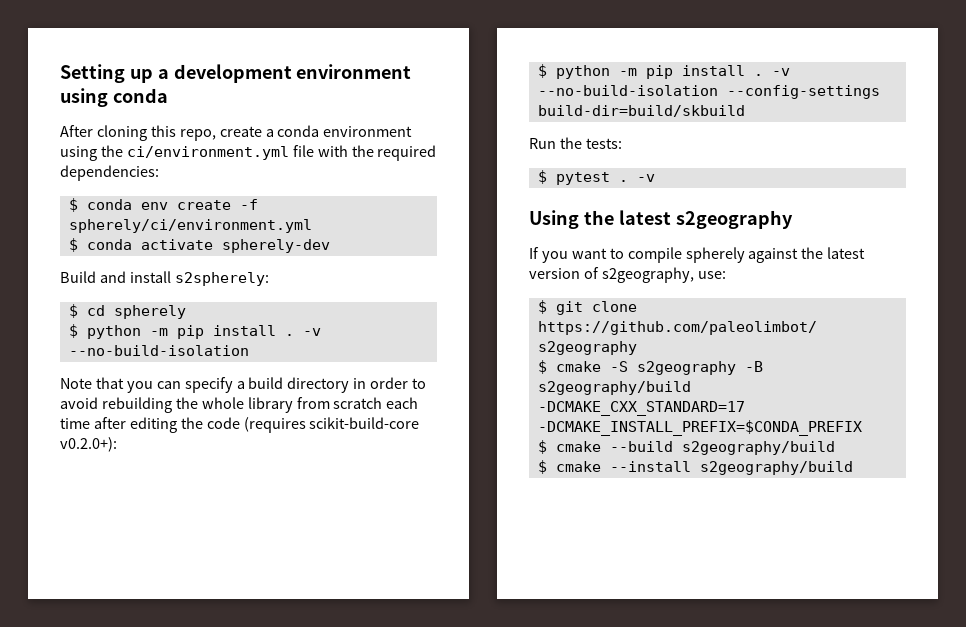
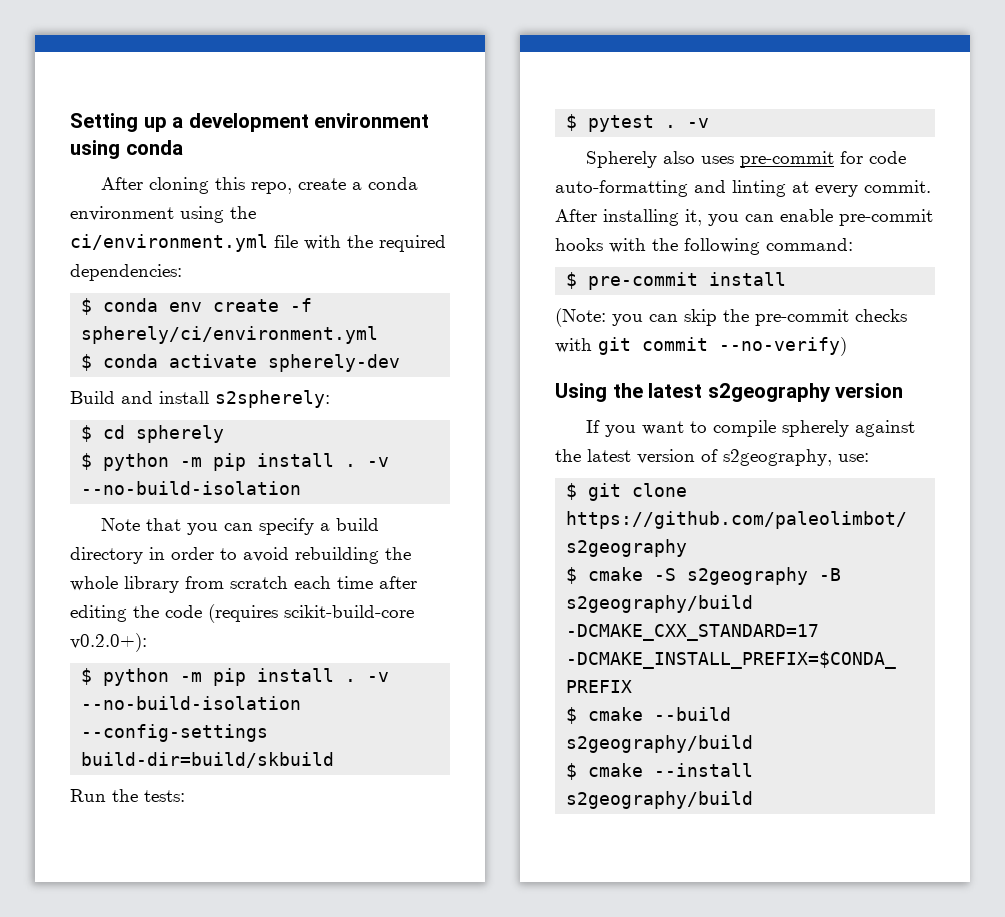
+ Spherely also uses pre-commit for code auto-formatting and linting at every commit. After installing it, you can enable pre-commit hooks with the following command:
+ $ pre-commit install
+ (Note: you can skip the pre-commit checks with git commit --no-verify)
- Using the latest s2geography
+ Using the latest s2geography version

